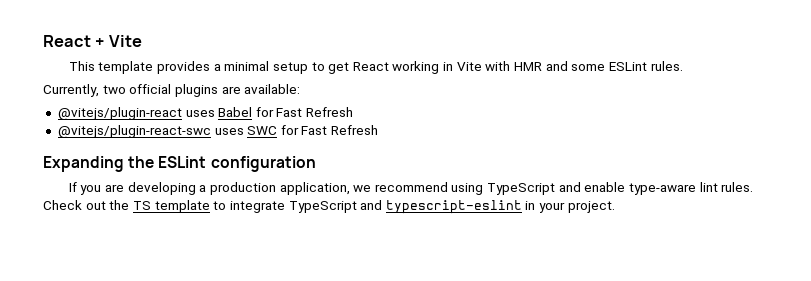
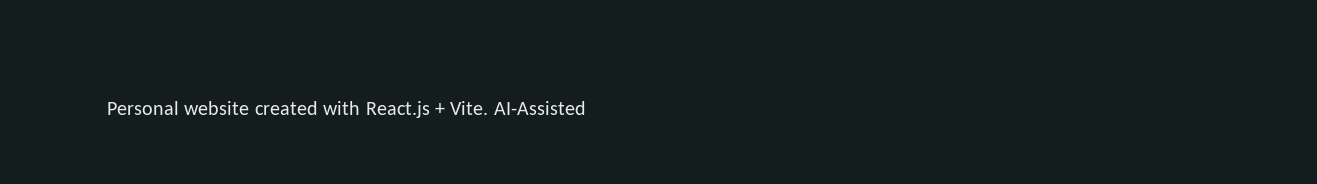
- React + Vite
- This template provides a minimal setup to get React working in Vite with HMR and some ESLint rules.
- Currently, two official plugins are available:
- @vitejs/plugin-react uses Babel for Fast Refresh
- @vitejs/plugin-react-swc uses SWC for Fast Refresh
- Expanding the ESLint configuration
- If you are developing a production application, we recommend using TypeScript and enable type-aware lint rules. Check out the TS template to integrate TypeScript and typescript-eslint in your project.
+ Personal website created with React.js + Vite. AI-Assisted

